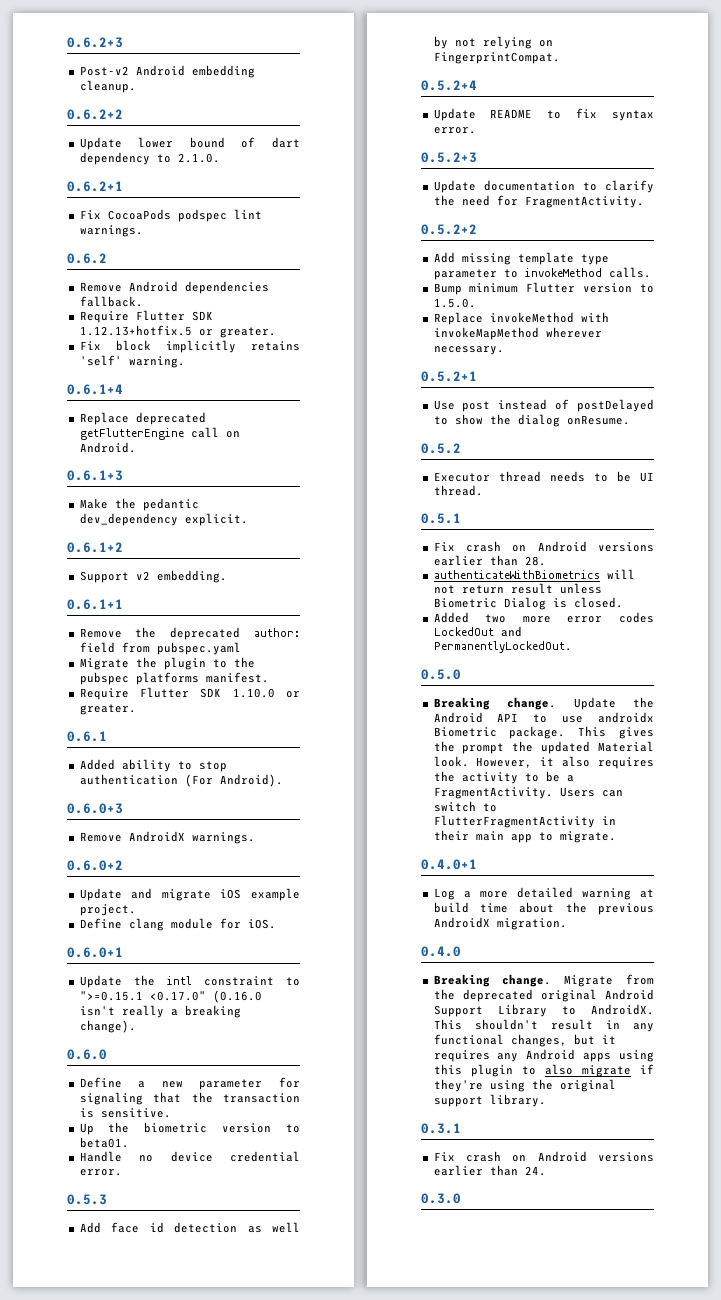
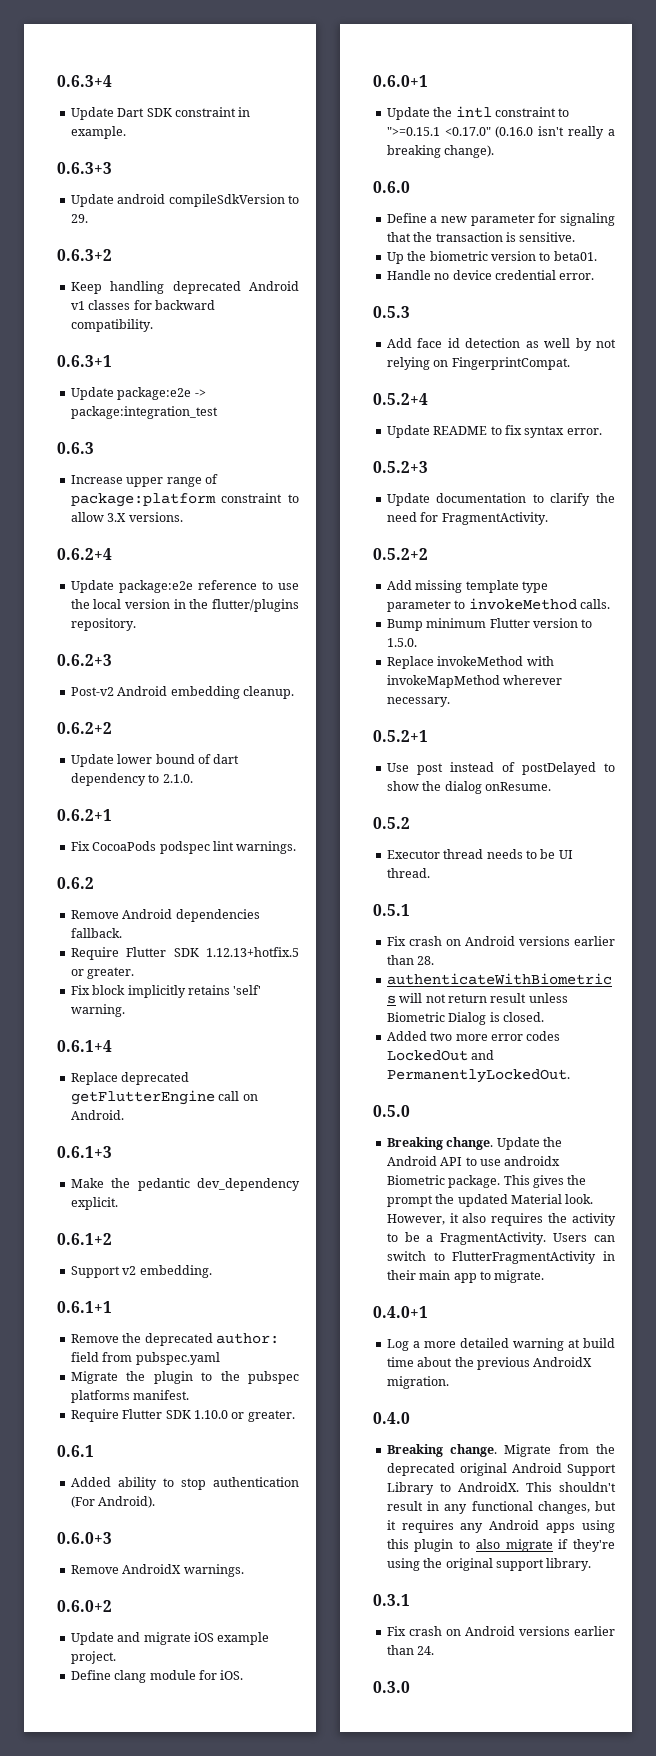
+ 0.6.3+4
+ Update Dart SDK constraint in example.
+ 0.6.3+3
+ Update android compileSdkVersion to 29.
+ 0.6.3+2
+ Keep handling deprecated Android v1 classes for backward compatibility.
+ 0.6.3+1
+ Update package:e2e -> package:integration_test
+ 0.6.3
+ Increase upper range of package:platform constraint to allow 3.X versions.
+ 0.6.2+4
+ Update package:e2e reference to use the local version in the flutter/plugins repository.

